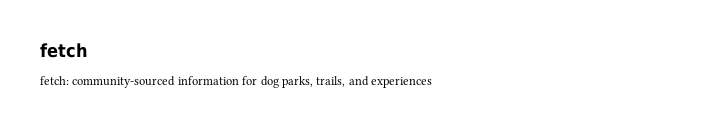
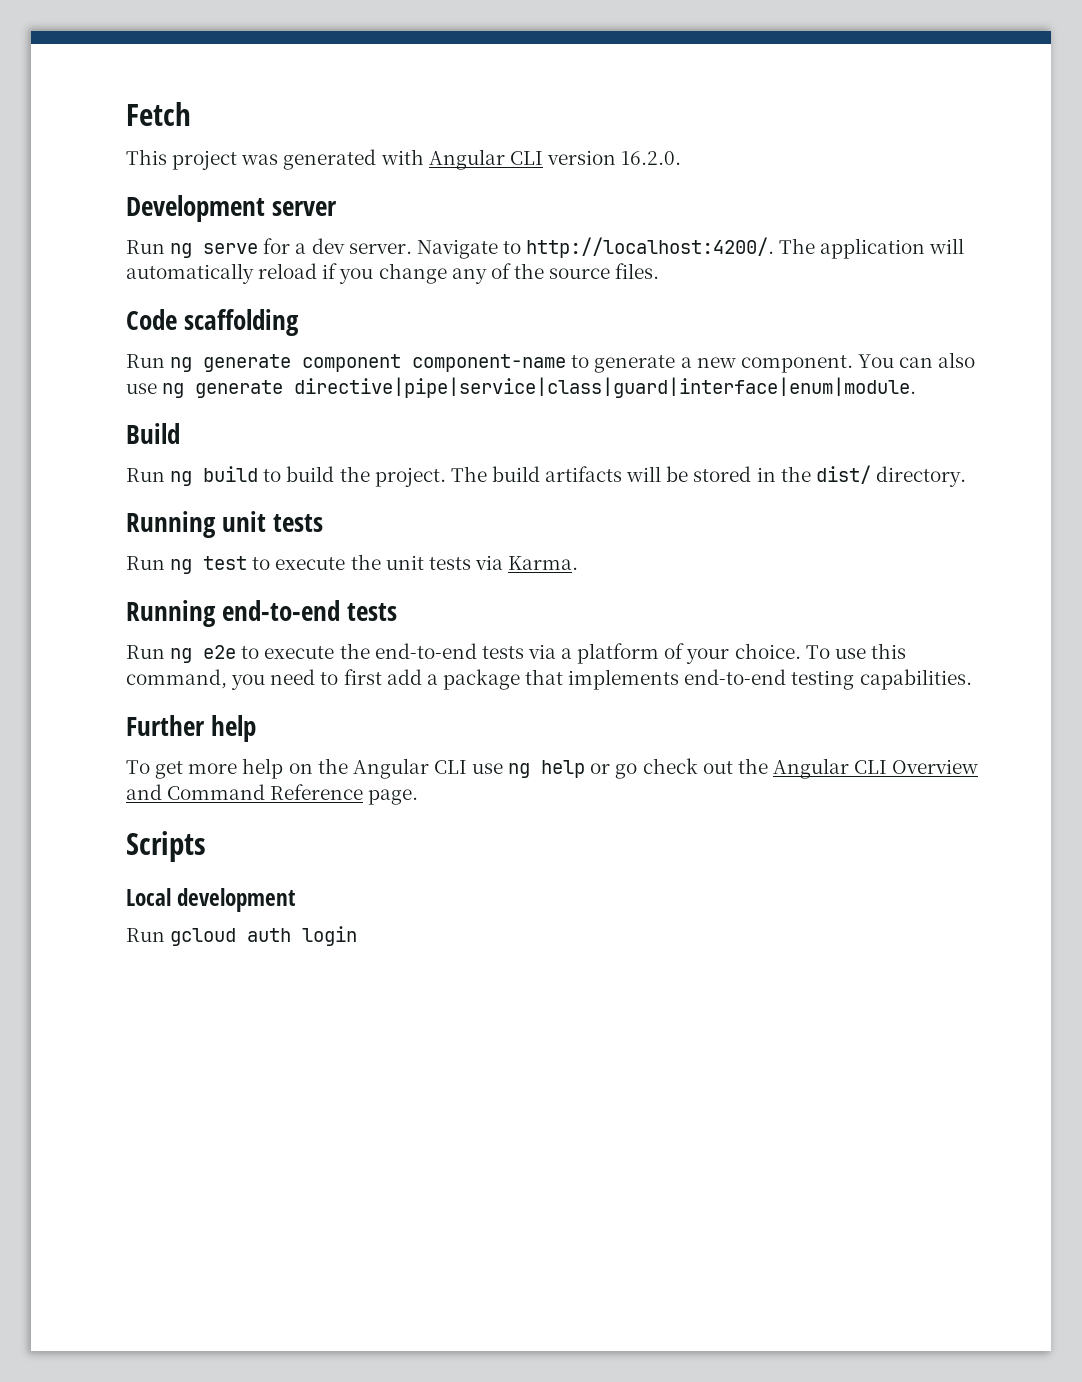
- fetch
- fetch: community-sourced information for dog parks, trails, and experiences
+ Fetch
+ This project was generated with Angular CLI version 16.2.0.
+ Development server
+ Run ng serve for a dev server. Navigate to http://localhost:4200/. The application will automatically reload if you change any of the source files.
+ Code scaffolding
+ Run ng generate component component-name to generate a new component. You can also use ng generate directive|pipe|service|class|guard|interface|enum|module.
+ Build
+ Run ng build to build the project. The build artifacts will be stored in the dist/ directory.
+ Running unit tests
+ Run ng test to execute the unit tests via Karma.
+ Running end-to-end tests
+ Run ng e2e to execute the end-to-end tests via a platform of your choice. To use this command, you need to first add a package that implements end-to-end testing capabilities.
+ Further help
+ To get more help on the Angular CLI use ng help or go check out the Angular CLI Overview and Command Reference page.
+ Scripts
+ Local development
+ Run gcloud auth login

